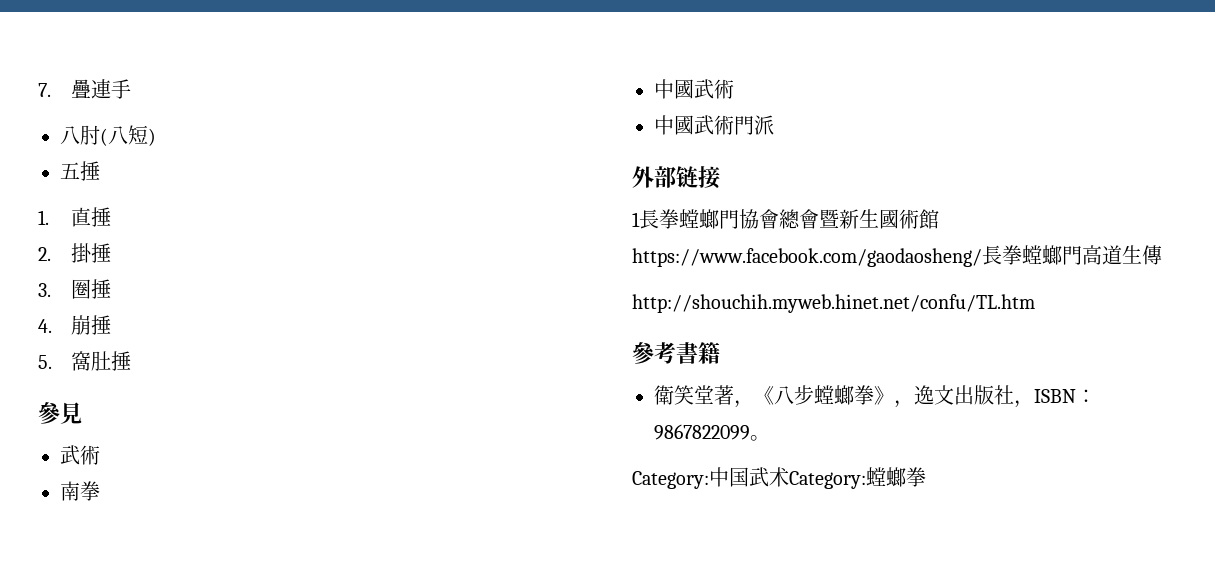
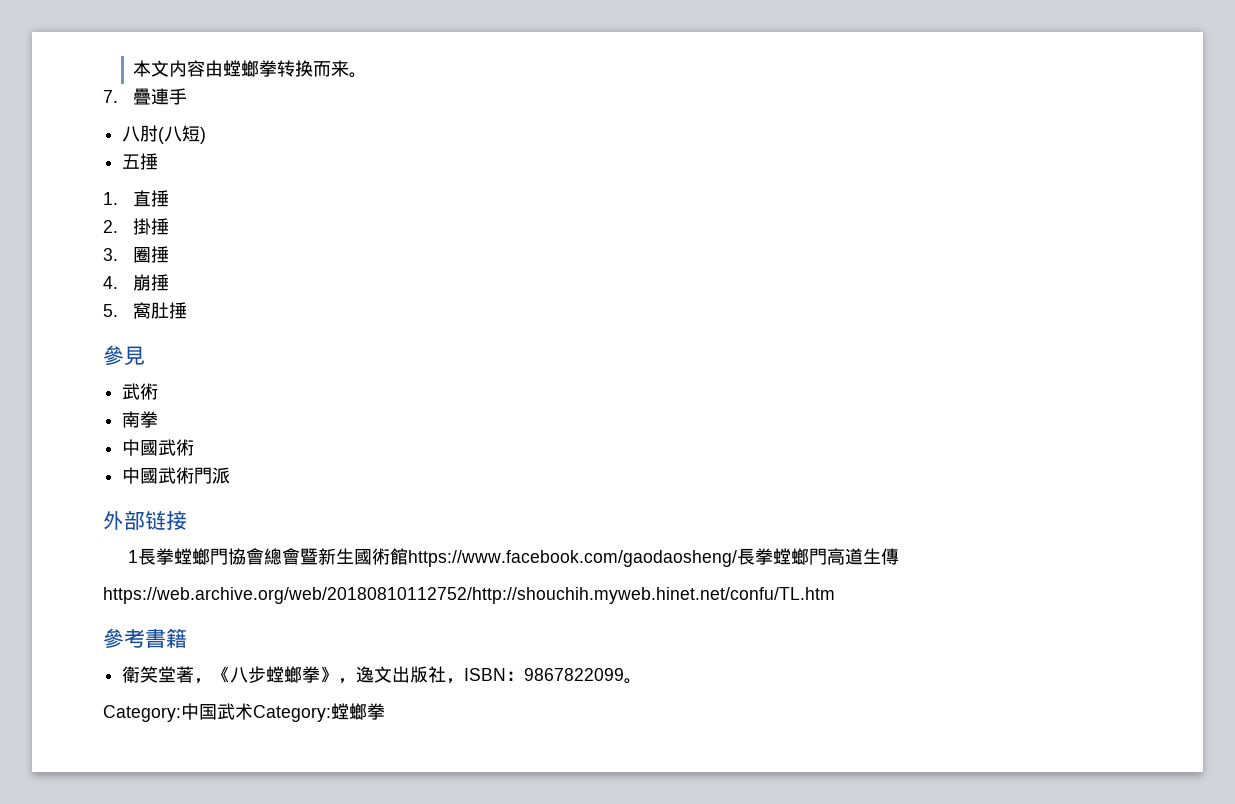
+ 本文内容由螳螂拳转换而来。
- http://shouchih.myweb.hinet.net/confu/TL.htm
+ https://web.archive.org/web/20180810112752/http://shouchih.myweb.hinet.net/confu/TL.htm

